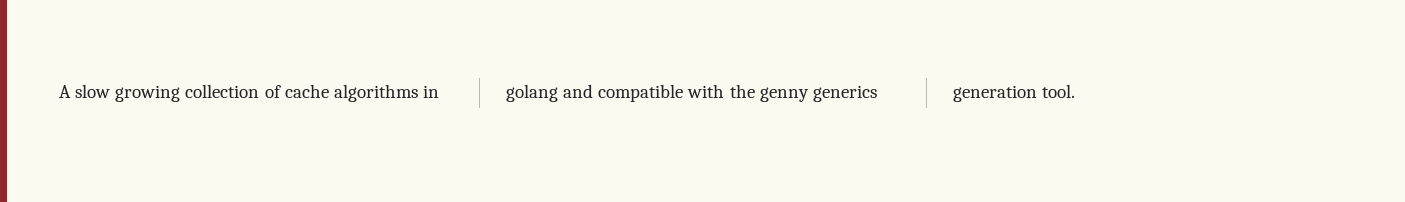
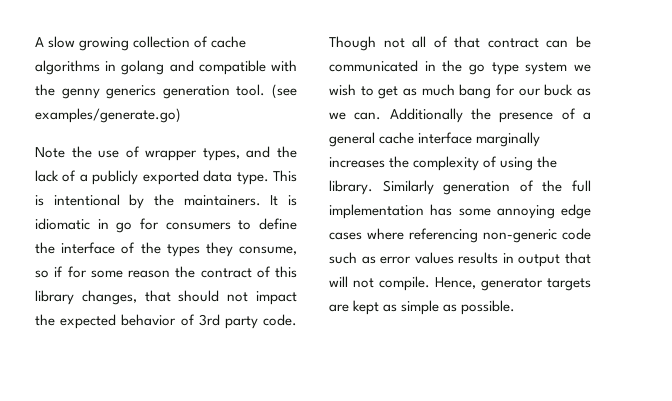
+ (see examples/generate.go)
+ Note the use of wrapper types, and the lack of a publicly exported data type. This is intentional by the maintainers. It is idiomatic in go for consumers to define the interface of the types they consume, so if for some reason the contract of this library changes, that should not impact the expected behavior of 3rd party code. Though not all of that contract can be communicated in the go type system we wish to get as much bang for our buck as we can. Additionally the presence of a general cache interface marginally increases the complexity of using the library. Similarly generation of the full implementation has some annoying edge cases where referencing non-generic code such as error values results in output that will not compile. Hence, generator targets are kept as simple as possible.

